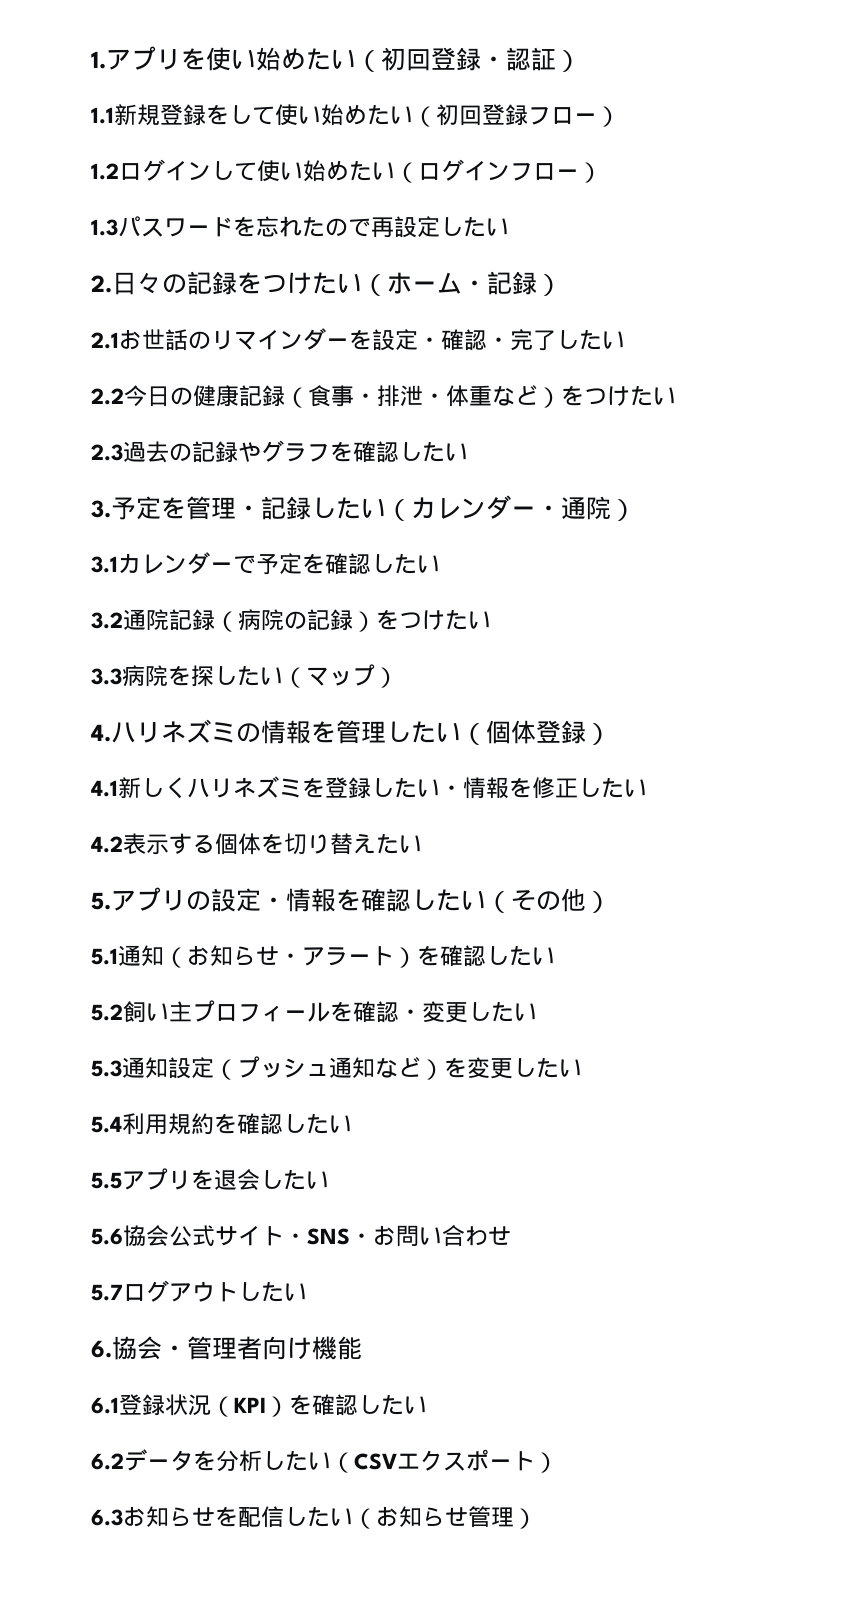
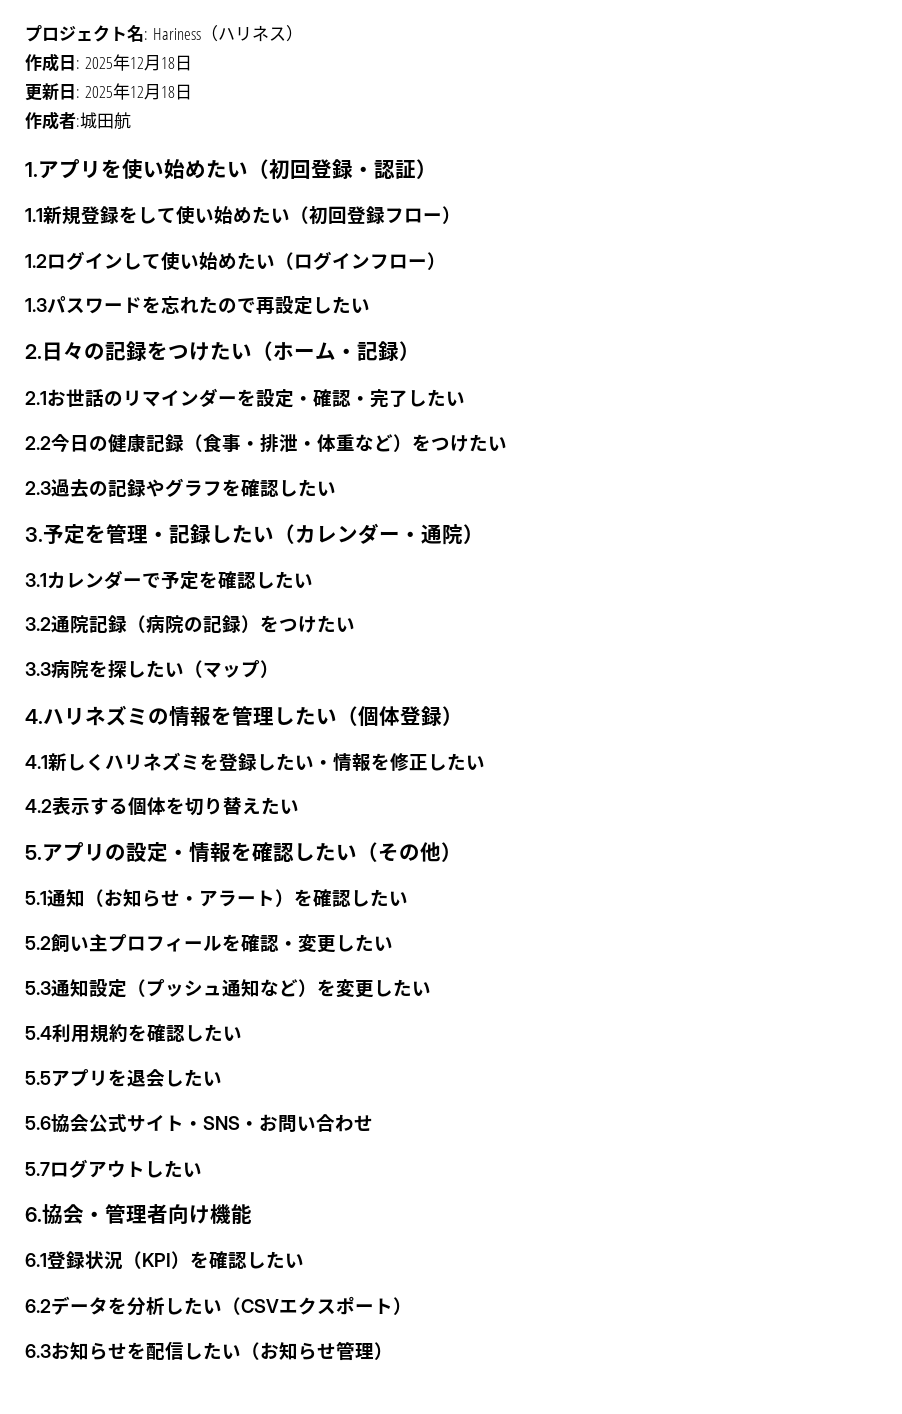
+ プロジェクト名: Hariness（ハリネス）
+ 作成日: 2025年12月18日
+ 更新日: 2025年12月18日
+ 作成者:城田航

